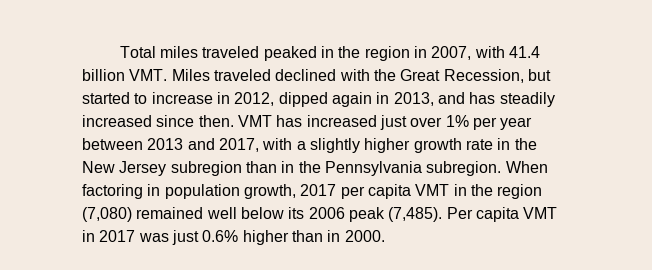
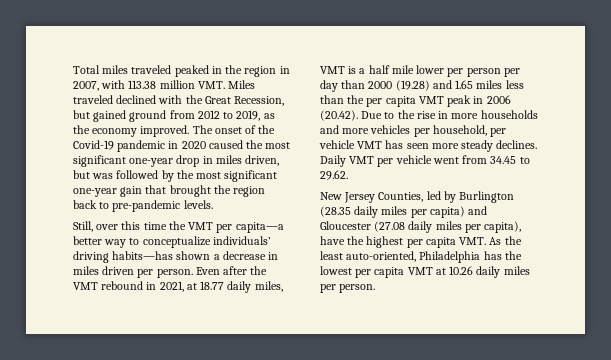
- Total miles traveled peaked in the region in 2007, with 41.4 billion VMT. Miles traveled declined with the Great Recession, but started to increase in 2012, dipped again in 2013, and has steadily increased since then. VMT has increased just over 1% per year between 2013 and 2017, with a slightly higher growth rate in the New Jersey subregion than in the Pennsylvania subregion. When factoring in population growth, 2017 per capita VMT in the region (7,080) remained well below its 2006 peak (7,485). Per capita VMT in 2017 was just 0.6% higher than in 2000.
+ Total miles traveled peaked in the region in 2007, with 113.38 million VMT. Miles traveled declined with the Great Recession, but gained ground from 2012 to 2019, as the economy improved. The onset of the Covid-19 pandemic in 2020 caused the most significant one-year drop in miles driven, but was followed by the most significant one-year gain that brought the region back to pre-pandemic levels.
+ Still, over this time the VMT per capita—a better way to conceptualize individuals’ driving habits—has shown a decrease in miles driven per person. Even after the VMT rebound in 2021, at 18.77 daily miles, VMT is a half mile lower per person per day than 2000 (19.28) and 1.65 miles less than the per capita VMT peak in 2006 (20.42). Due to the rise in more households and more vehicles per household, per vehicle VMT has seen more steady declines. Daily VMT per vehicle went from 34.45 to 29.62.
+ New Jersey Counties, led by Burlington (28.35 daily miles per capita) and Gloucester (27.08 daily miles per capita), have the highest per capita VMT. As the least auto-oriented, Philadelphia has the lowest per capita VMT at 10.26 daily miles per person.

